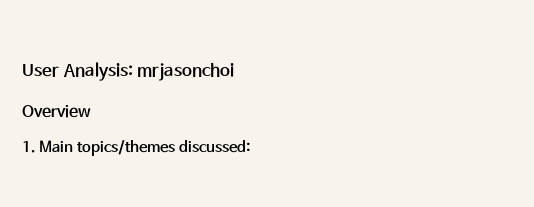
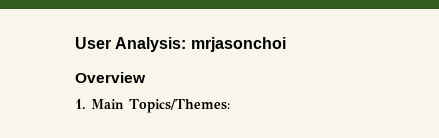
- 1. Main topics/themes discussed:
+ 1. Main Topics/Themes:

